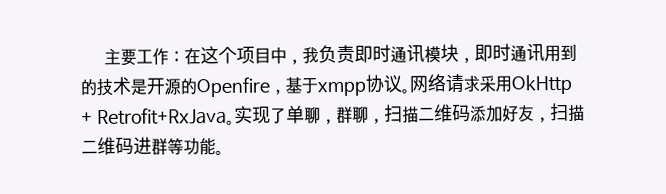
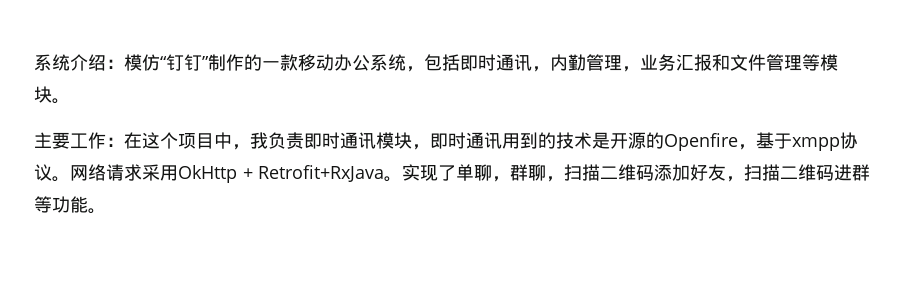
+ 系统介绍：模仿“钉钉”制作的一款移动办公系统，包括即时通讯，内勤管理，业务汇报和文件管理等模块。

